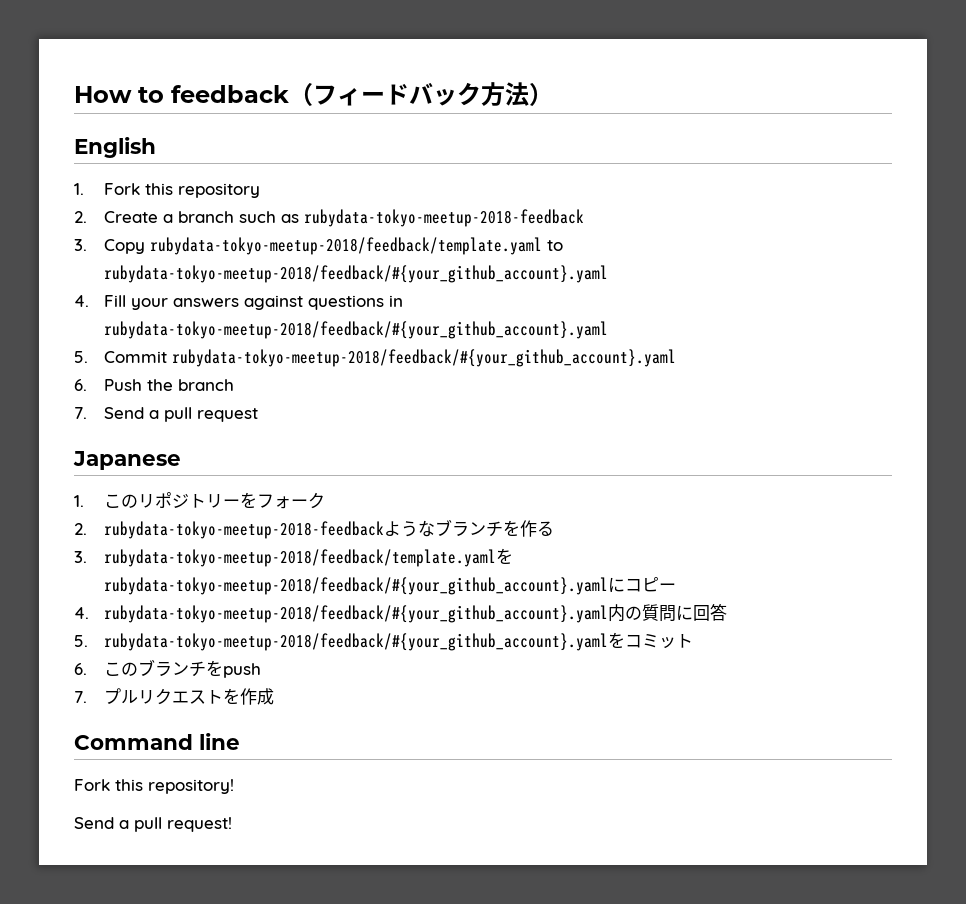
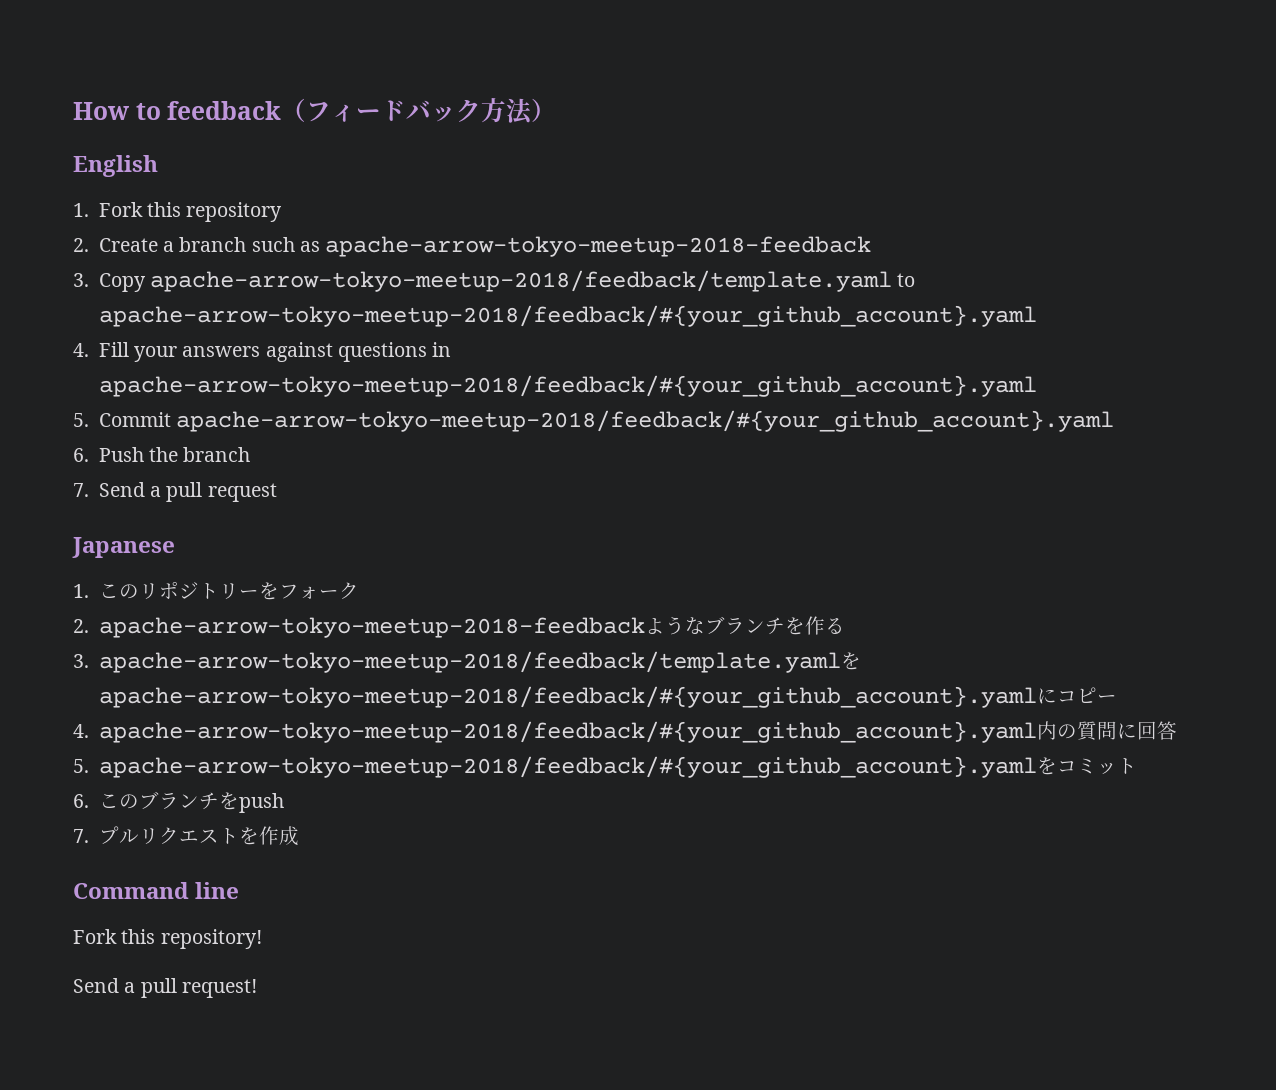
- 2. Create a branch such as rubydata-tokyo-meetup-2018-feedback
+ 2. Create a branch such as apache-arrow-tokyo-meetup-2018-feedback
- 3. Copy rubydata-tokyo-meetup-2018/feedback/template.yaml to rubydata-tokyo-meetup-2018/feedback/#{your_github_account}.yaml
+ 3. Copy apache-arrow-tokyo-meetup-2018/feedback/template.yaml to apache-arrow-tokyo-meetup-2018/feedback/#{your_github_account}.yaml
- 4. Fill your answers against questions in rubydata-tokyo-meetup-2018/feedback/#{your_github_account}.yaml
+ 4. Fill your answers against questions in apache-arrow-tokyo-meetup-2018/feedback/#{your_github_account}.yaml
- 5. Commit rubydata-tokyo-meetup-2018/feedback/#{your_github_account}.yaml
+ 5. Commit apache-arrow-tokyo-meetup-2018/feedback/#{your_github_account}.yaml
- 2. rubydata-tokyo-meetup-2018-feedbackようなブランチを作る
+ 2. apache-arrow-tokyo-meetup-2018-feedbackようなブランチを作る
- 3. rubydata-tokyo-meetup-2018/feedback/template.yamlをrubydata-tokyo-meetup-2018/feedback/#{your_github_account}.yamlにコピー
+ 3. apache-arrow-tokyo-meetup-2018/feedback/template.yamlをapache-arrow-tokyo-meetup-2018/feedback/#{your_github_account}.yamlにコピー
- 4. rubydata-tokyo-meetup-2018/feedback/#{your_github_account}.yaml内の質問に回答
+ 4. apache-arrow-tokyo-meetup-2018/feedback/#{your_github_account}.yaml内の質問に回答
- 5. rubydata-tokyo-meetup-2018/feedback/#{your_github_account}.yamlをコミット
+ 5. apache-arrow-tokyo-meetup-2018/feedback/#{your_github_account}.yamlをコミット

